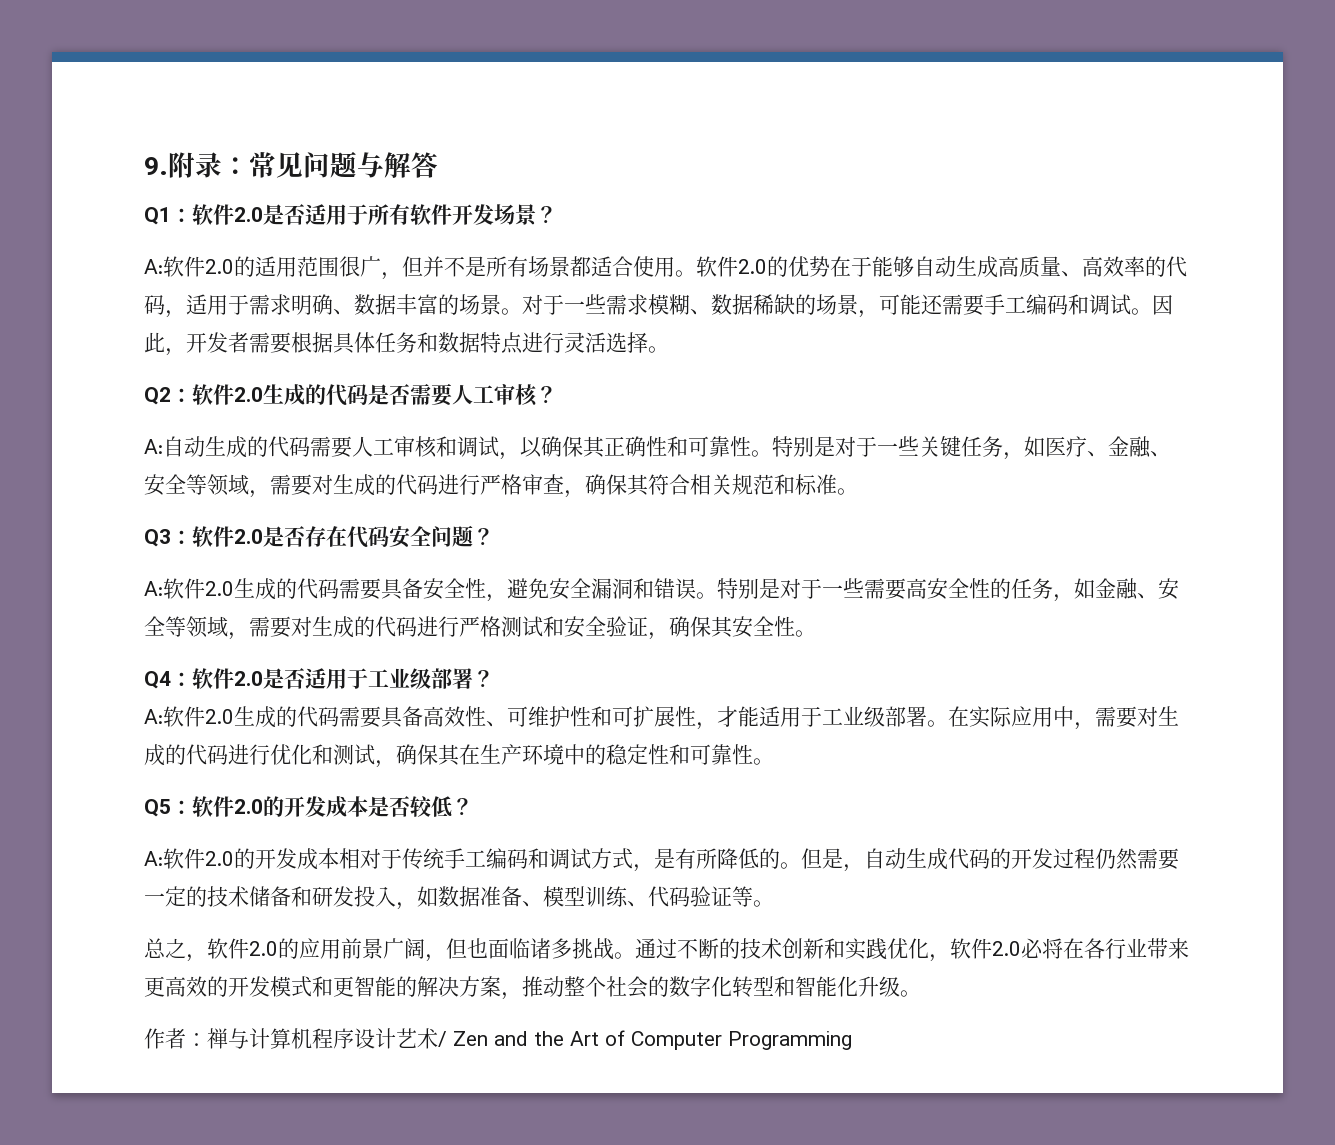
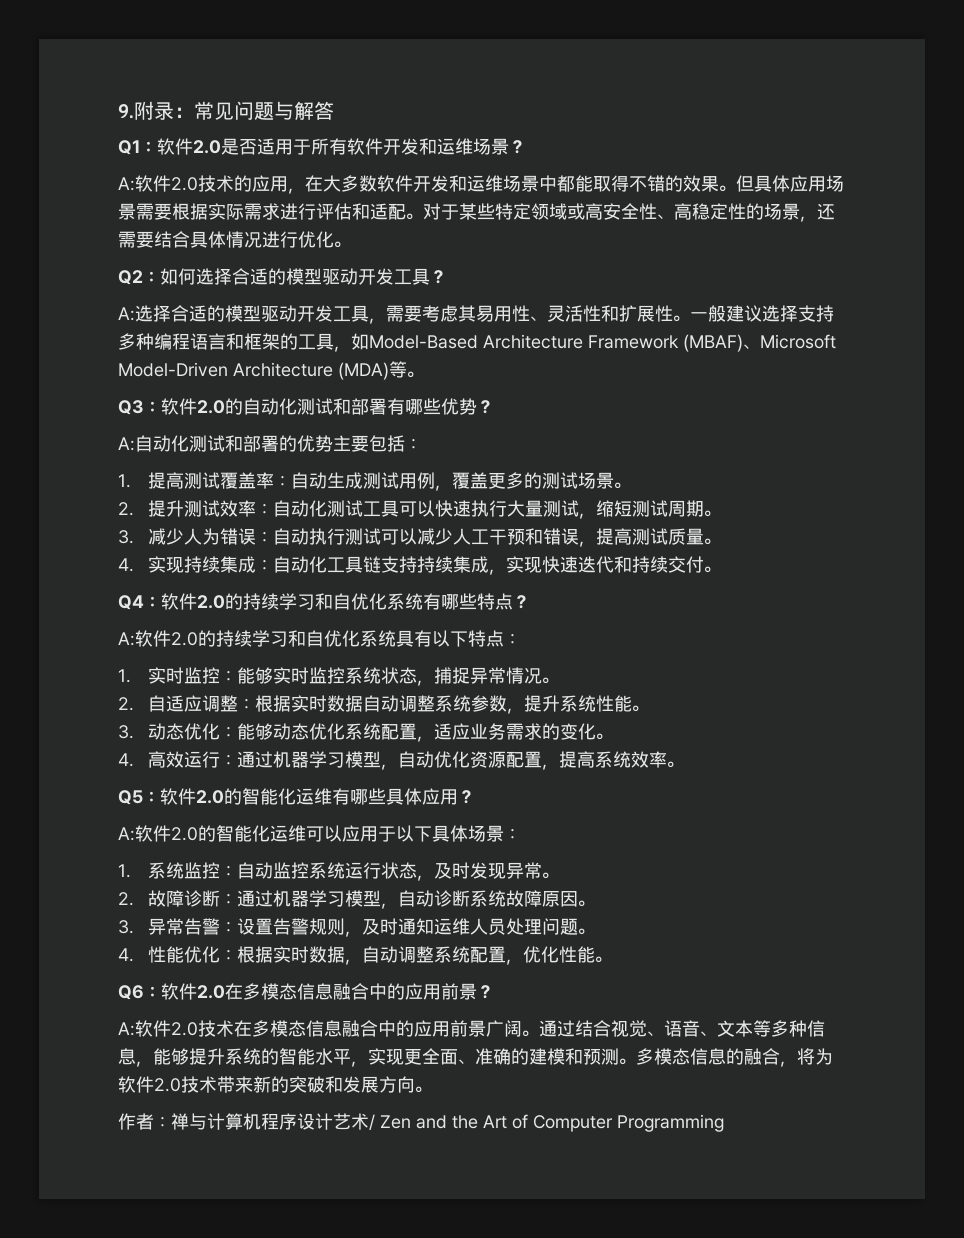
- Q1：软件2.0是否适用于所有软件开发场景？
+ Q1：软件2.0是否适用于所有软件开发和运维场景？
- A:软件2.0的适用范围很广，但并不是所有场景都适合使用。软件2.0的优势在于能够自动生成高质量、高效率的代码，适用于需求明确、数据丰富的场景。对于一些需求模糊、数据稀缺的场景，可能还需要手工编码和调试。因此，开发者需要根据具体任务和数据特点进行灵活选择。
- Q2：软件2.0生成的代码是否需要人工审核？
- A:自动生成的代码需要人工审核和调试，以确保其正确性和可靠性。特别是对于一些关键任务，如医疗、金融、安全等领域，需要对生成的代码进行严格审查，确保其符合相关规范和标准。
- Q3：软件2.0是否存在代码安全问题？
- A:软件2.0生成的代码需要具备安全性，避免安全漏洞和错误。特别是对于一些需要高安全性的任务，如金融、安全等领域，需要对生成的代码进行严格测试和安全验证，确保其安全性。
- Q4：软件2.0是否适用于工业级部署？
- A:软件2.0生成的代码需要具备高效性、可维护性和可扩展性，才能适用于工业级部署。在实际应用中，需要对生成的代码进行优化和测试，确保其在生产环境中的稳定性和可靠性。
+ A:软件2.0技术的应用，在大多数软件开发和运维场景中都能取得不错的效果。但具体应用场景需要根据实际需求进行评估和适配。对于某些特定领域或高安全性、高稳定性的场景，还需要结合具体情况进行优化。
+ Q2：如何选择合适的模型驱动开发工具？
+ A:选择合适的模型驱动开发工具，需要考虑其易用性、灵活性和扩展性。一般建议选择支持多种编程语言和框架的工具，如Model-Based Architecture Framework (MBAF)、Microsoft Model-Driven Architecture (MDA)等。
+ Q3：软件2.0的自动化测试和部署有哪些优势？
+ A:自动化测试和部署的优势主要包括：
+ 1.提高测试覆盖率：自动生成测试用例，覆盖更多的测试场景。
+ 2.提升测试效率：自动化测试工具可以快速执行大量测试，缩短测试周期。
+ 3.减少人为错误：自动执行测试可以减少人工干预和错误，提高测试质量。
+ 4.实现持续集成：自动化工具链支持持续集成，实现快速迭代和持续交付。
+ Q4：软件2.0的持续学习和自优化系统有哪些特点？
+ A:软件2.0的持续学习和自优化系统具有以下特点：
+ 1.实时监控：能够实时监控系统状态，捕捉异常情况。
+ 2.自适应调整：根据实时数据自动调整系统参数，提升系统性能。
+ 3.动态优化：能够动态优化系统配置，适应业务需求的变化。
+ 4.高效运行：通过机器学习模型，自动优化资源配置，提高系统效率。
- Q5：软件2.0的开发成本是否较低？
- A:软件2.0的开发成本相对于传统手工编码和调试方式，是有所降低的。但是，自动生成代码的开发过程仍然需要一定的技术储备和研发投入，如数据准备、模型训练、代码验证等。
- 总之，软件2.0的应用前景广阔，但也面临诸多挑战。通过不断的技术创新和实践优化，软件2.0必将在各行业带来更高效的开发模式和更智能的解决方案，推动整个社会的数字化转型和智能化升级。
+ Q5：软件2.0的智能化运维有哪些具体应用？
+ A:软件2.0的智能化运维可以应用于以下具体场景：
+ 1.系统监控：自动监控系统运行状态，及时发现异常。
+ 2.故障诊断：通过机器学习模型，自动诊断系统故障原因。
+ 3.异常告警：设置告警规则，及时通知运维人员处理问题。
+ 4.性能优化：根据实时数据，自动调整系统配置，优化性能。
+ Q6：软件2.0在多模态信息融合中的应用前景？
+ A:软件2.0技术在多模态信息融合中的应用前景广阔。通过结合视觉、语音、文本等多种信息，能够提升系统的智能水平，实现更全面、准确的建模和预测。多模态信息的融合，将为软件2.0技术带来新的突破和发展方向。

